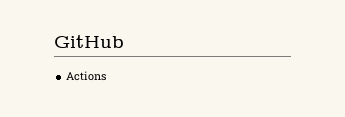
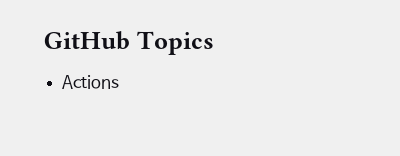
- GitHub
+ GitHub Topics

